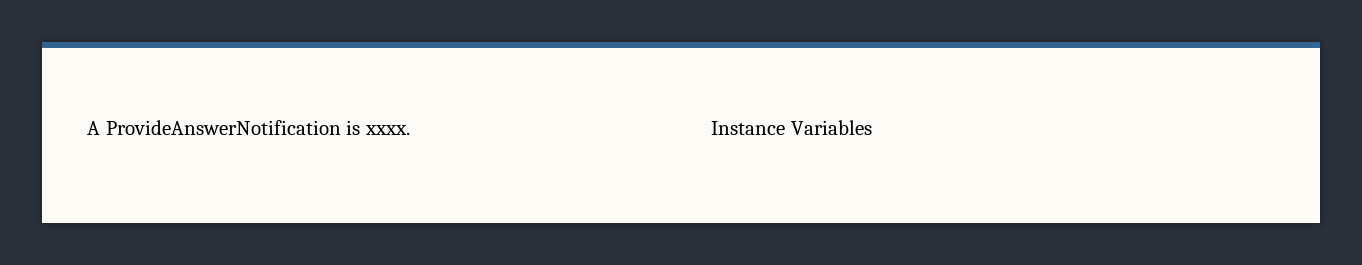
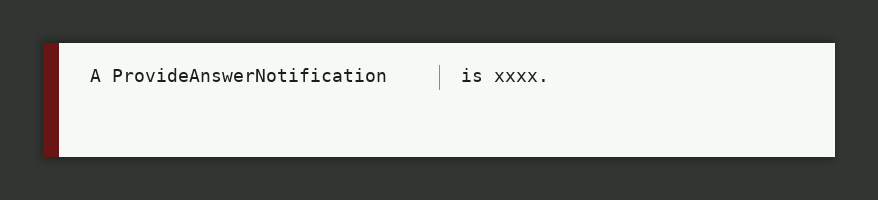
- Instance Variables

